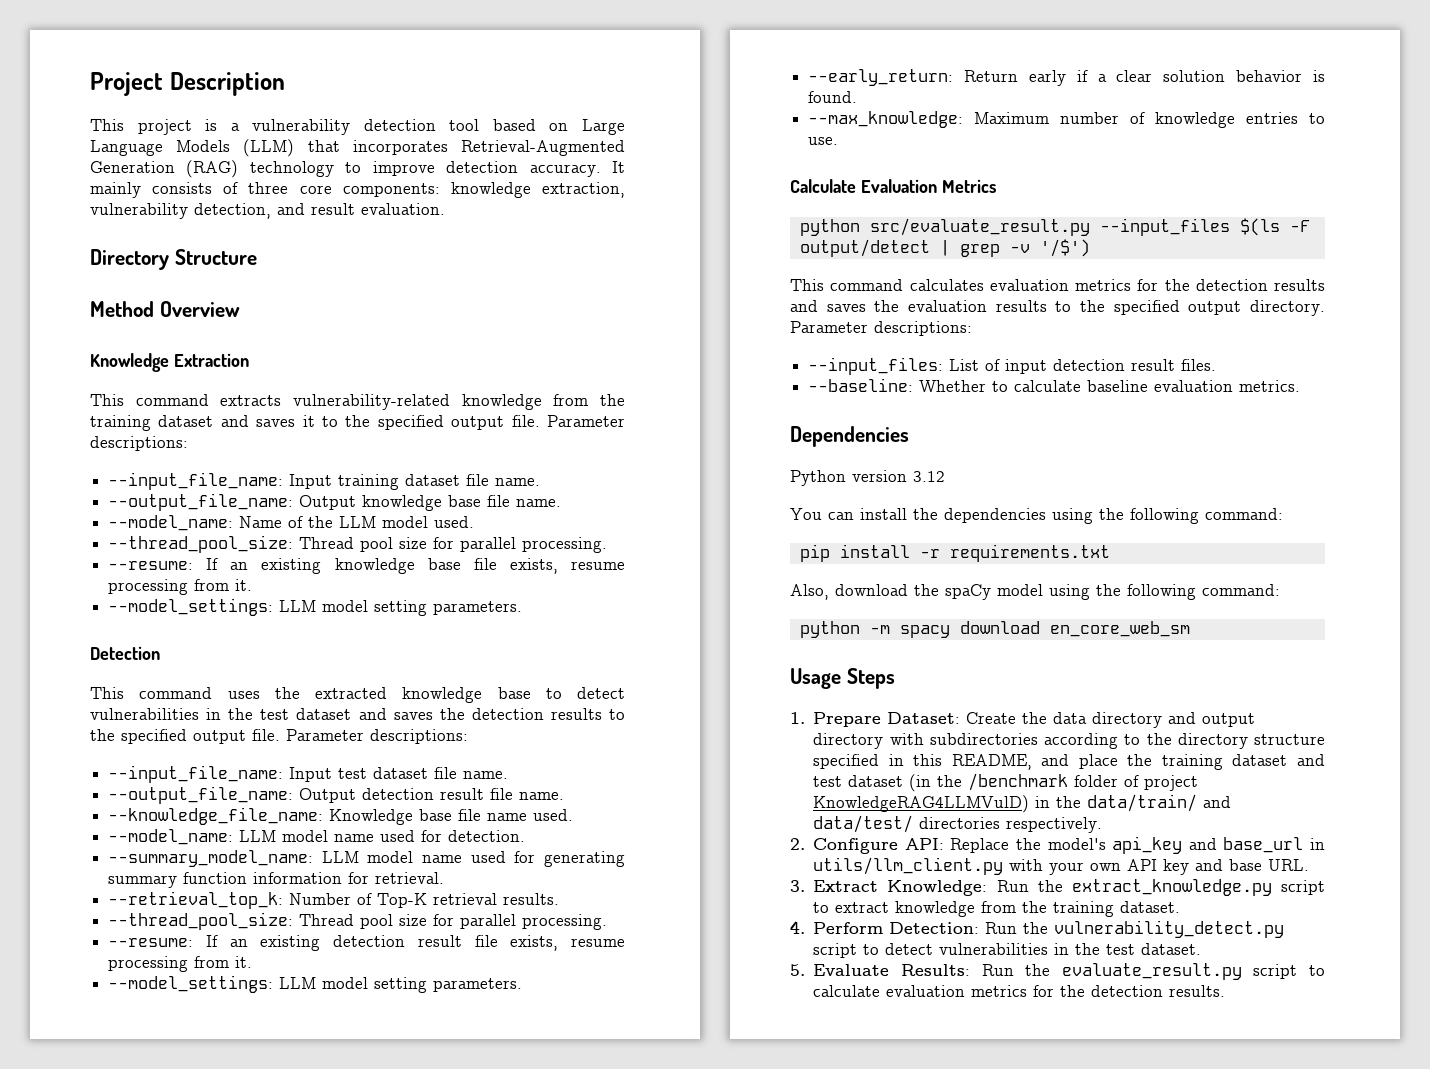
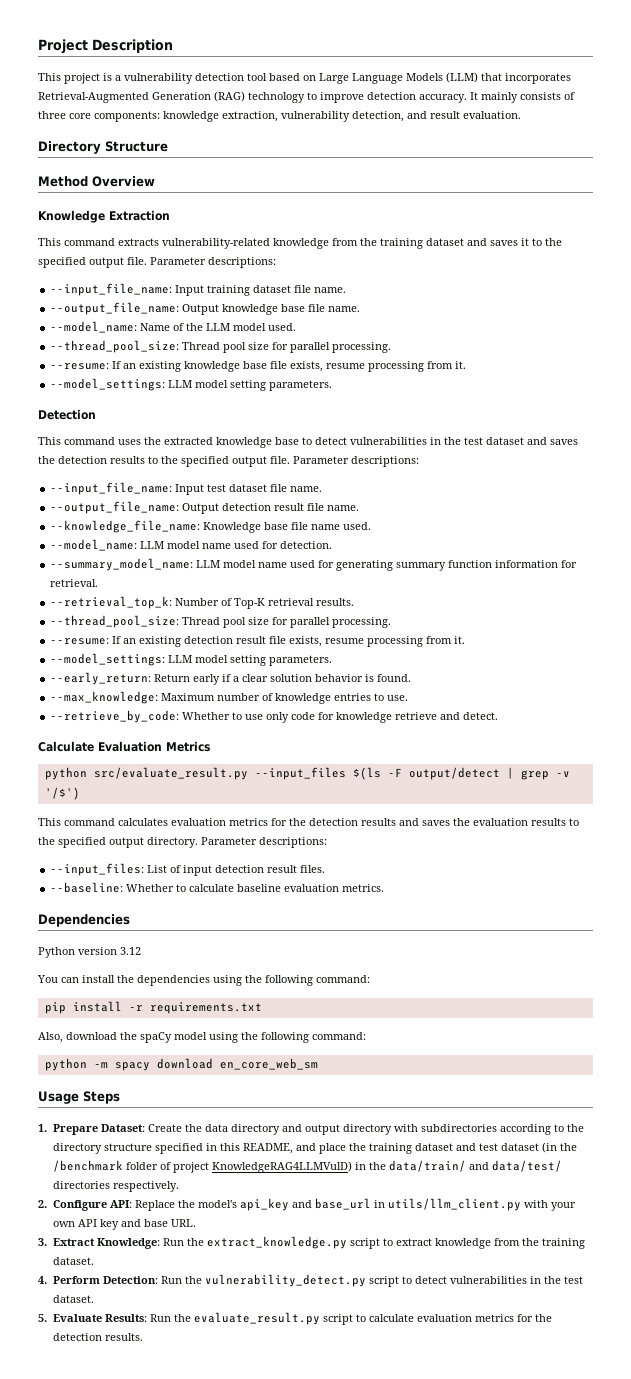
+ --retrieve_by_code: Whether to use only code for knowledge retrieve and detect.

